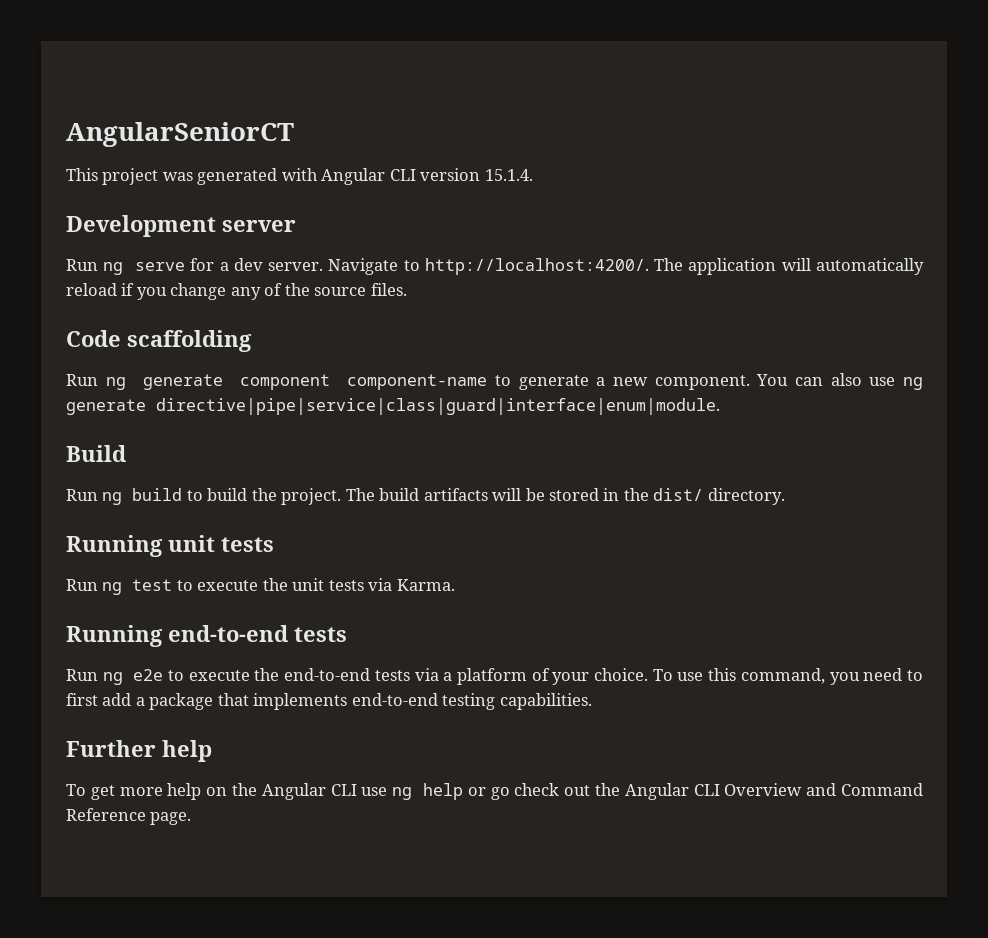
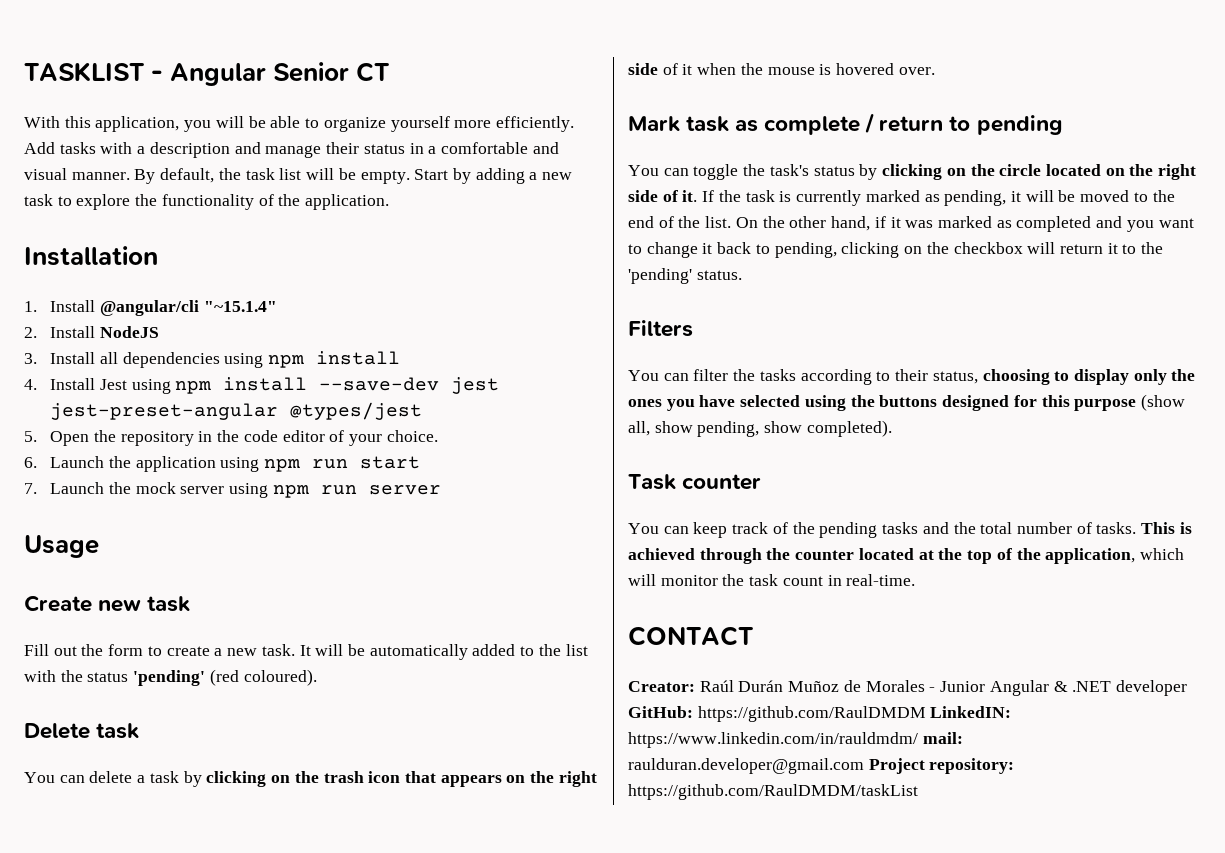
- AngularSeniorCT
- This project was generated with Angular CLI version 15.1.4.
- Development server
- Run ng serve for a dev server. Navigate to http://localhost:4200/. The application will automatically reload if you change any of the source files.
- Code scaffolding
- Run ng generate component component-name to generate a new component. You can also use ng generate directive|pipe|service|class|guard|interface|enum|module.
- Build
- Run ng build to build the project. The build artifacts will be stored in the dist/ directory.
- Running unit tests
- Run ng test to execute the unit tests via Karma.
- Running end-to-end tests
- Run ng e2e to execute the end-to-end tests via a platform of your choice. To use this command, you need to first add a package that implements end-to-end testing capabilities.
- Further help
- To get more help on the Angular CLI use ng help or go check out the Angular CLI Overview and Command Reference page.
+ TASKLIST - Angular Senior CT
+ With this application, you will be able to organize yourself more efficiently. Add tasks with a description and manage their status in a comfortable and visual manner. By default, the task list will be empty. Start by adding a new task to explore the functionality of the application.
+ Installation
+ 1. Install @angular/cli "~15.1.4"
+ 2. Install NodeJS
+ 3. Install all dependencies using npm install
+ 4. Install Jest using npm install --save-dev jest jest-preset-angular @types/jest
+ 5. Open the repository in the code editor of your choice.
+ 6. Launch the application using npm run start
+ 7. Launch the mock server using npm run server
+ Usage
+ Create new task
+ Fill out the form to create a new task. It will be automatically added to the list with the status 'pending' (red coloured).
+ Delete task
+ You can delete a task by clicking on the trash icon that appears on the right side of it when the mouse is hovered over.
+ Mark task as complete / return to pending
+ You can toggle the task's status by clicking on the circle located on the right side of it. If the task is currently marked as pending, it will be moved to the end of the list. On the other hand, if it was marked as completed and you want to change it back to pending, clicking on the checkbox will return it to the 'pending' status.
+ Filters
+ You can filter the tasks according to their status, choosing to display only the ones you have selected using the buttons designed for this purpose (show all, show pending, show completed).
+ Task counter
+ You can keep track of the pending tasks and the total number of tasks. This is achieved through the counter located at the top of the application, which will monitor the task count in real-time.
+ CONTACT
+ Creator: Raúl Durán Muñoz de Morales - Junior Angular & .NET developer GitHub: https://github.com/RaulDMDM LinkedIN: https://www.linkedin.com/in/rauldmdm/ mail: raulduran.developer@gmail.com Project repository: https://github.com/RaulDMDM/taskList

